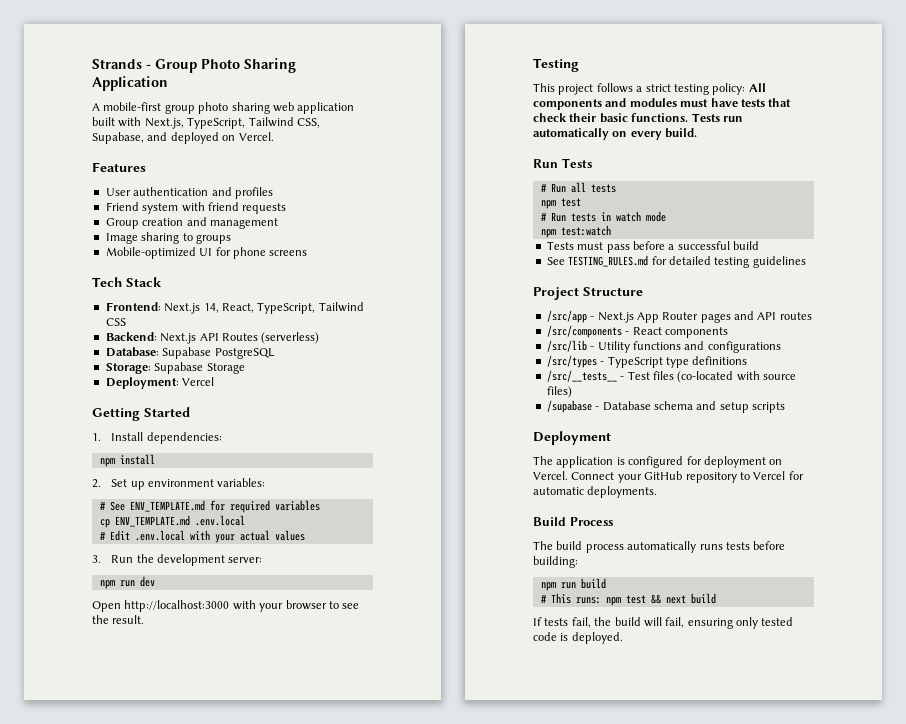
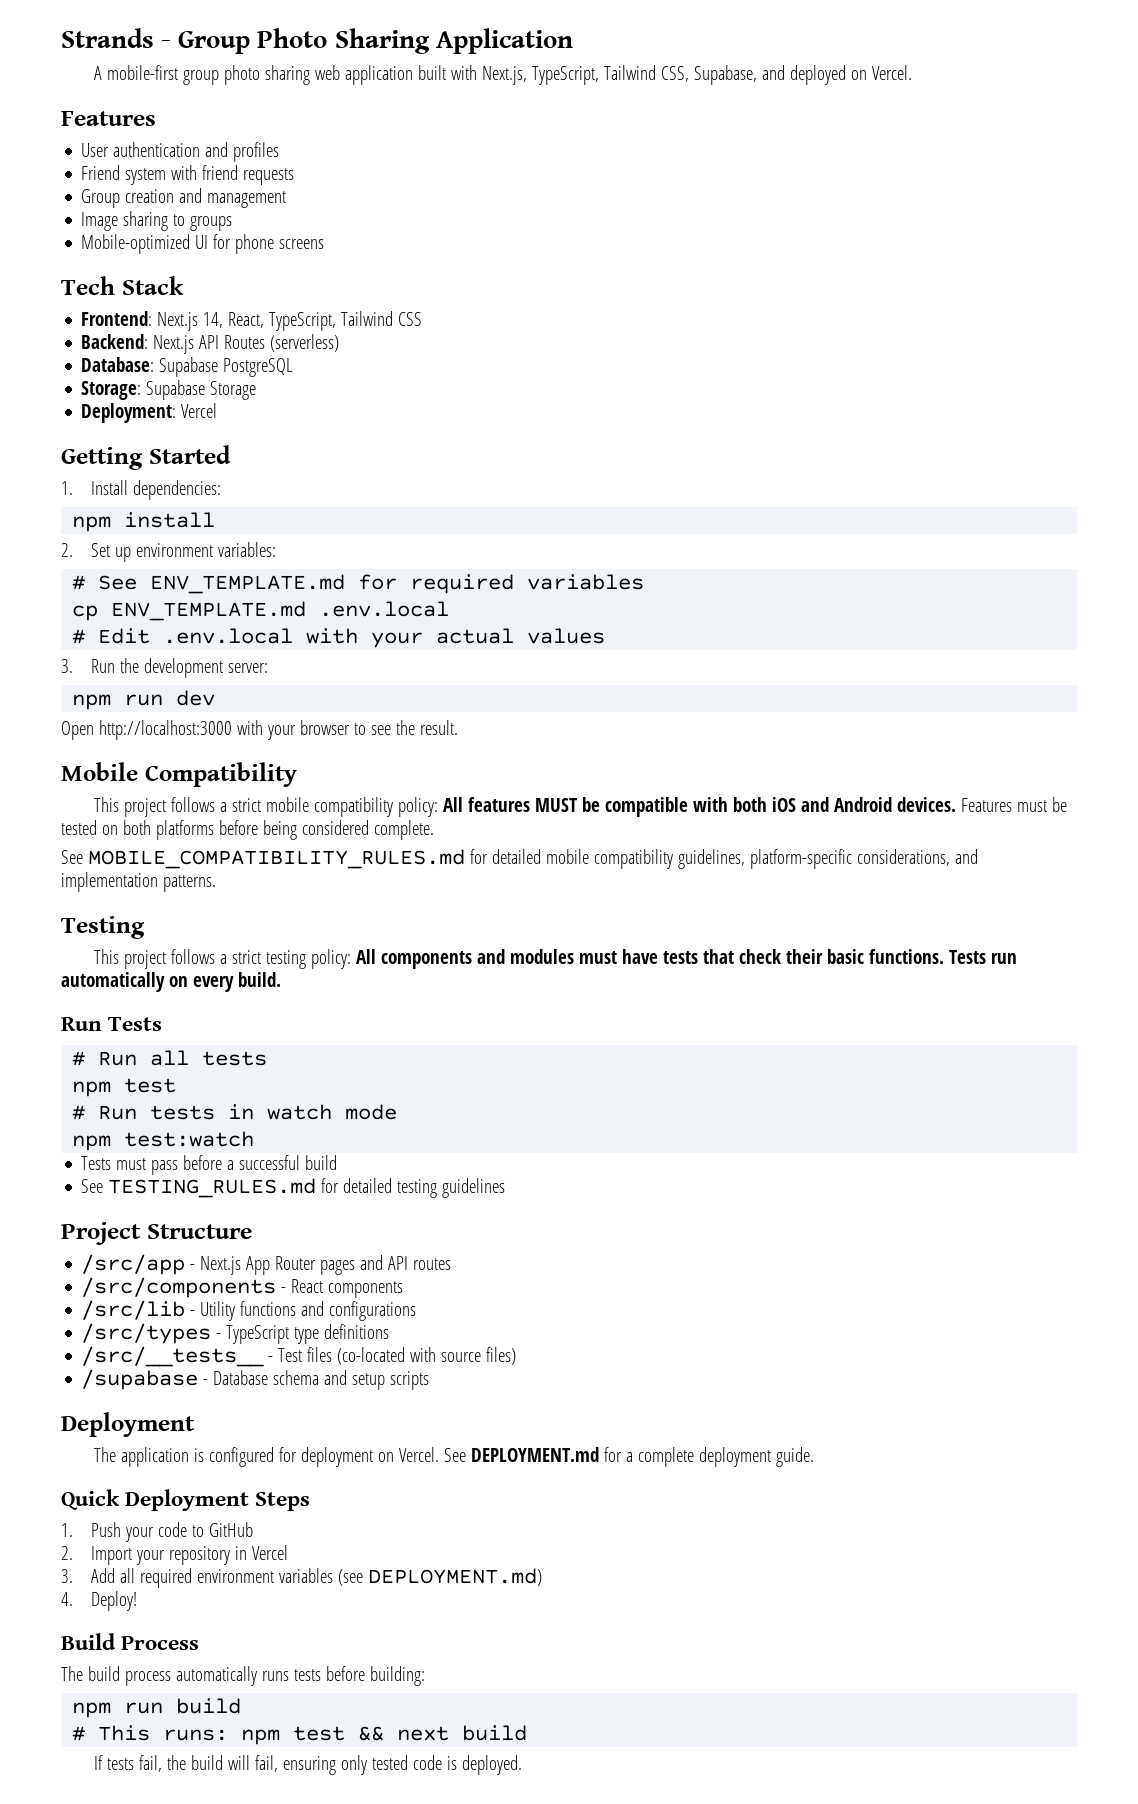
+ Mobile Compatibility
+ This project follows a strict mobile compatibility policy: All features MUST be compatible with both iOS and Android devices. Features must be tested on both platforms before being considered complete.
+ See MOBILE_COMPATIBILITY_RULES.md for detailed mobile compatibility guidelines, platform-specific considerations, and implementation patterns.
- Connect your GitHub repository to Vercel for automatic deployments.
+ See DEPLOYMENT.md for a complete deployment guide.
+ Quick Deployment Steps
+ 1. Push your code to GitHub
+ 2. Import your repository in Vercel
+ 3. Add all required environment variables (see DEPLOYMENT.md)
+ 4. Deploy!

